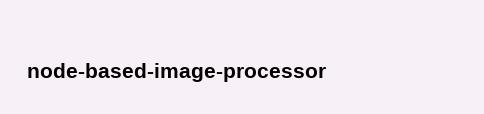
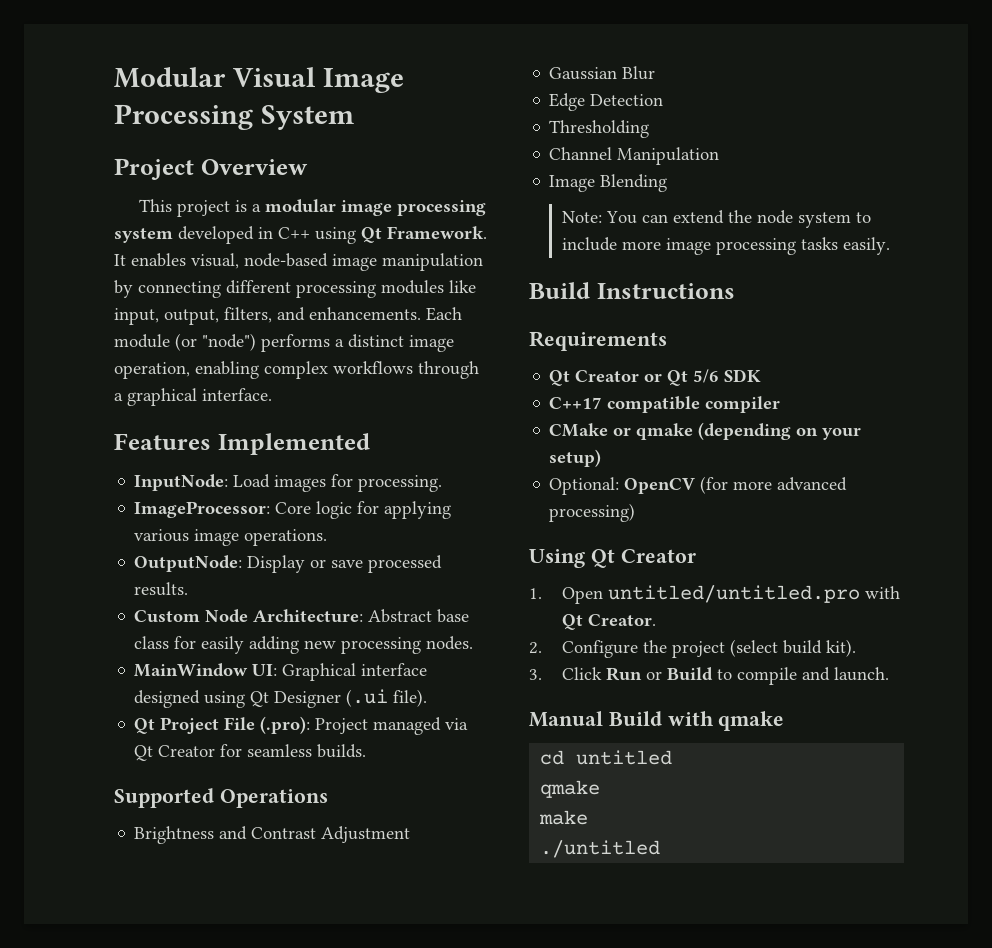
- node-based-image-processor
+ Modular Visual Image Processing System
+ Project Overview
+ This project is a modular image processing system developed in C++ using Qt Framework. It enables visual, node-based image manipulation by connecting different processing modules like input, output, filters, and enhancements. Each module (or "node") performs a distinct image operation, enabling complex workflows through a graphical interface.
+ Features Implemented
+ InputNode: Load images for processing.
+ ImageProcessor: Core logic for applying various image operations.
+ OutputNode: Display or save processed results.
+ Custom Node Architecture: Abstract base class for easily adding new processing nodes.
+ MainWindow UI: Graphical interface designed using Qt Designer (.ui file).
+ Qt Project File (.pro): Project managed via Qt Creator for seamless builds.
+ Supported Operations
+ Brightness and Contrast Adjustment
+ Gaussian Blur
+ Edge Detection
+ Thresholding
+ Channel Manipulation
+ Image Blending
+ Note: You can extend the node system to include more image processing tasks easily.
+ Build Instructions
+ Requirements
+ Qt Creator or Qt 5/6 SDK
+ C++17 compatible compiler
+ CMake or qmake (depending on your setup)
+ Optional: OpenCV (for more advanced processing)
+ Using Qt Creator
+ 1. Open untitled/untitled.pro with Qt Creator.
+ 2. Configure the project (select build kit).
+ 3. Click Run or Build to compile and launch.
+ Manual Build with qmake
+ cd untitled
+ qmake
+ make
+ ./untitled

